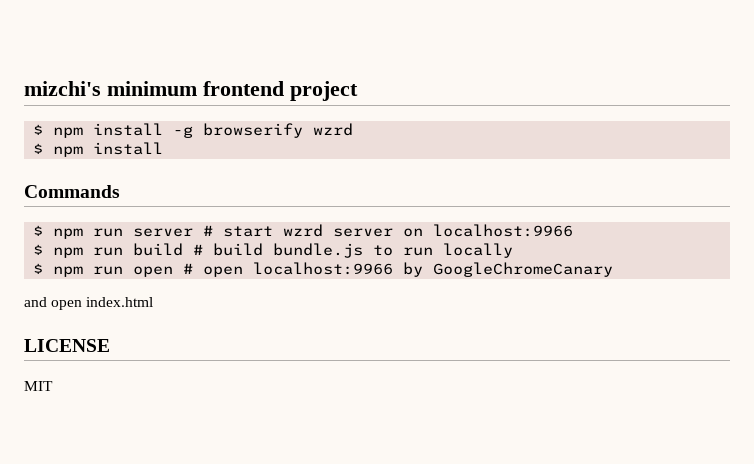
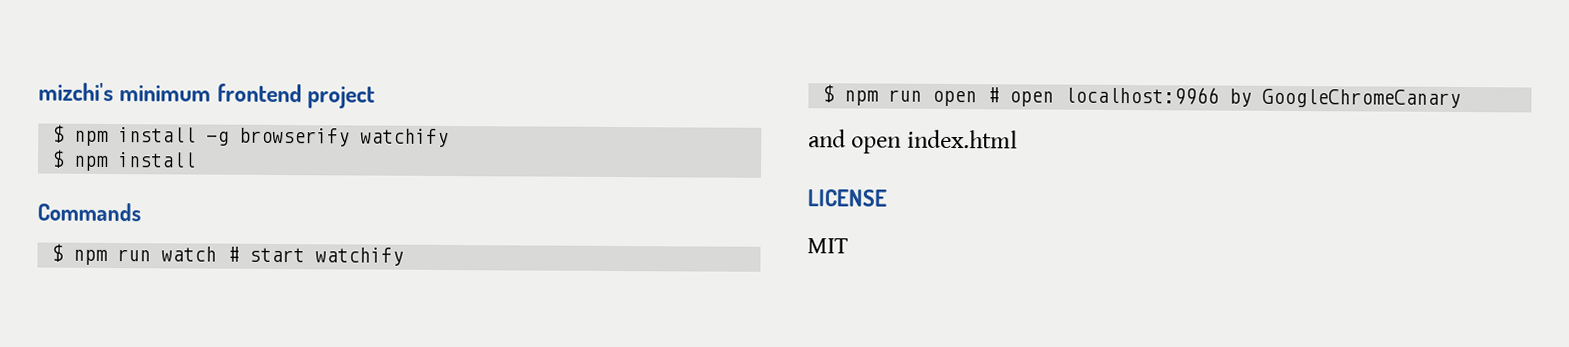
- $ npm install -g browserify wzrd
+ $ npm install -g browserify watchify
- $ npm run server # start wzrd server on localhost:9966
- $ npm run build # build bundle.js to run locally
+ $ npm run watch # start watchify

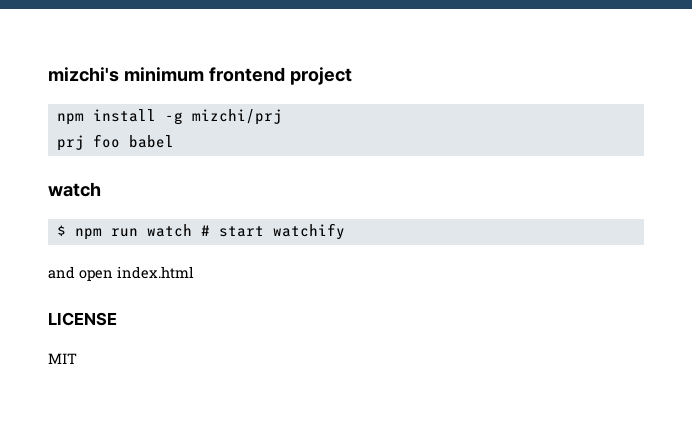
- $ npm install -g browserify watchify
- $ npm install
- Commands
+ npm install -g mizchi/prj
+ prj foo babel
+ watch
- $ npm run open # open localhost:9966 by GoogleChromeCanary

